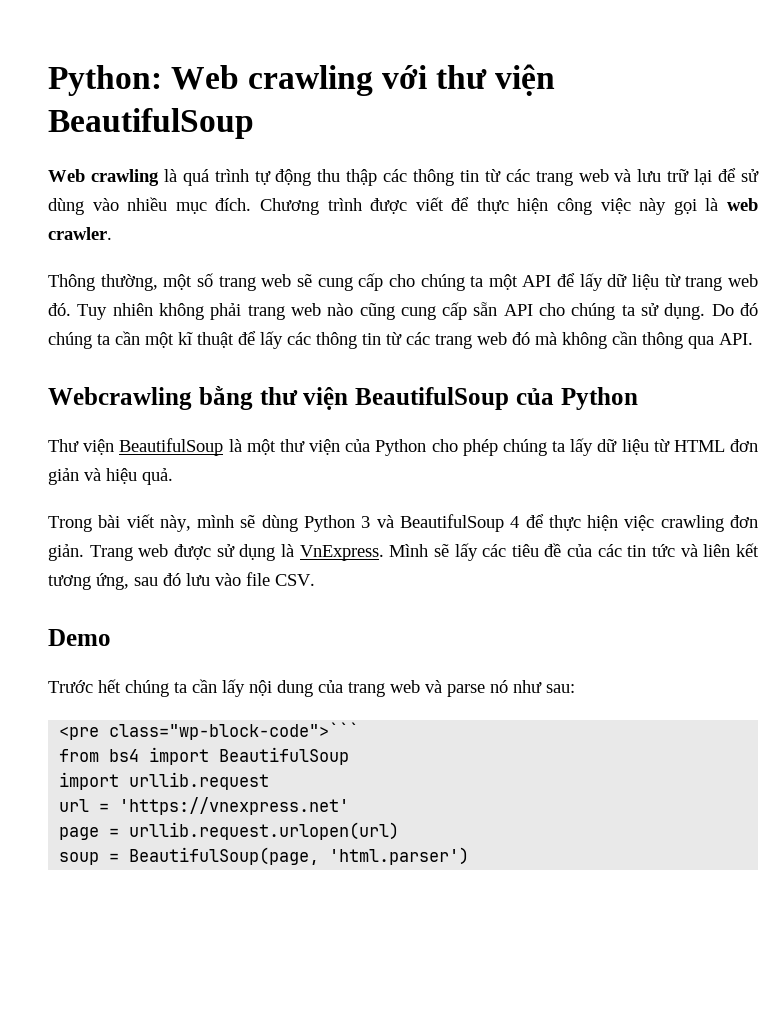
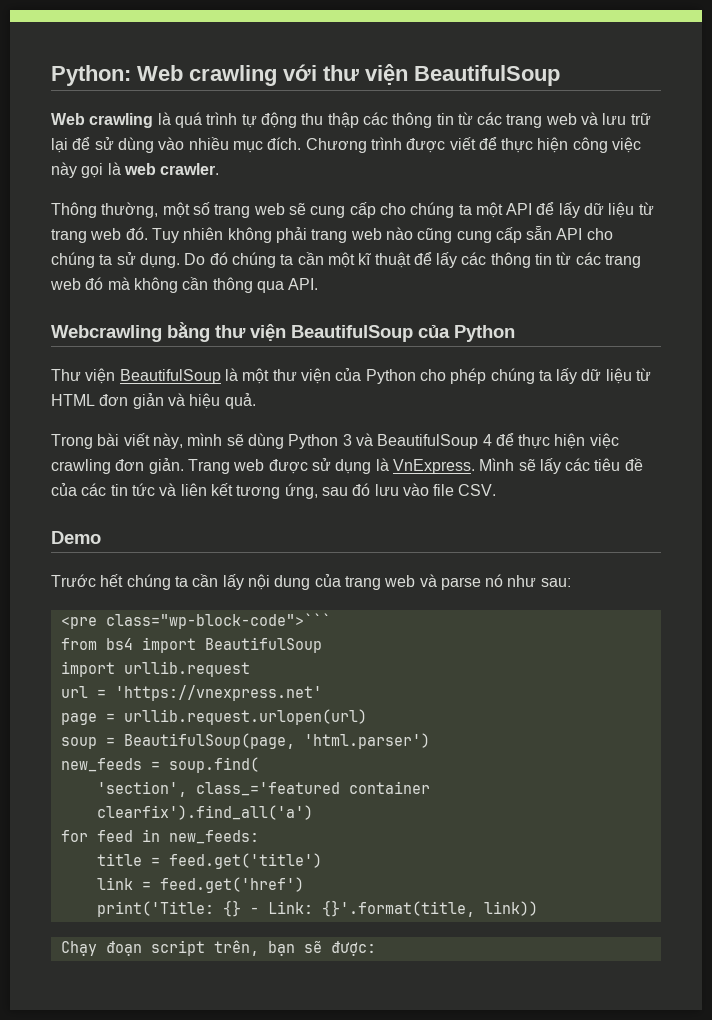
+ new_feeds = soup.find(
+ 'section', class_='featured container clearfix').find_all('a')
+ for feed in new_feeds:
+ title = feed.get('title')
+ link = feed.get('href')
+ print('Title: {} - Link: {}'.format(title, link))
+ Chạy đoạn script trên, bạn sẽ được:

